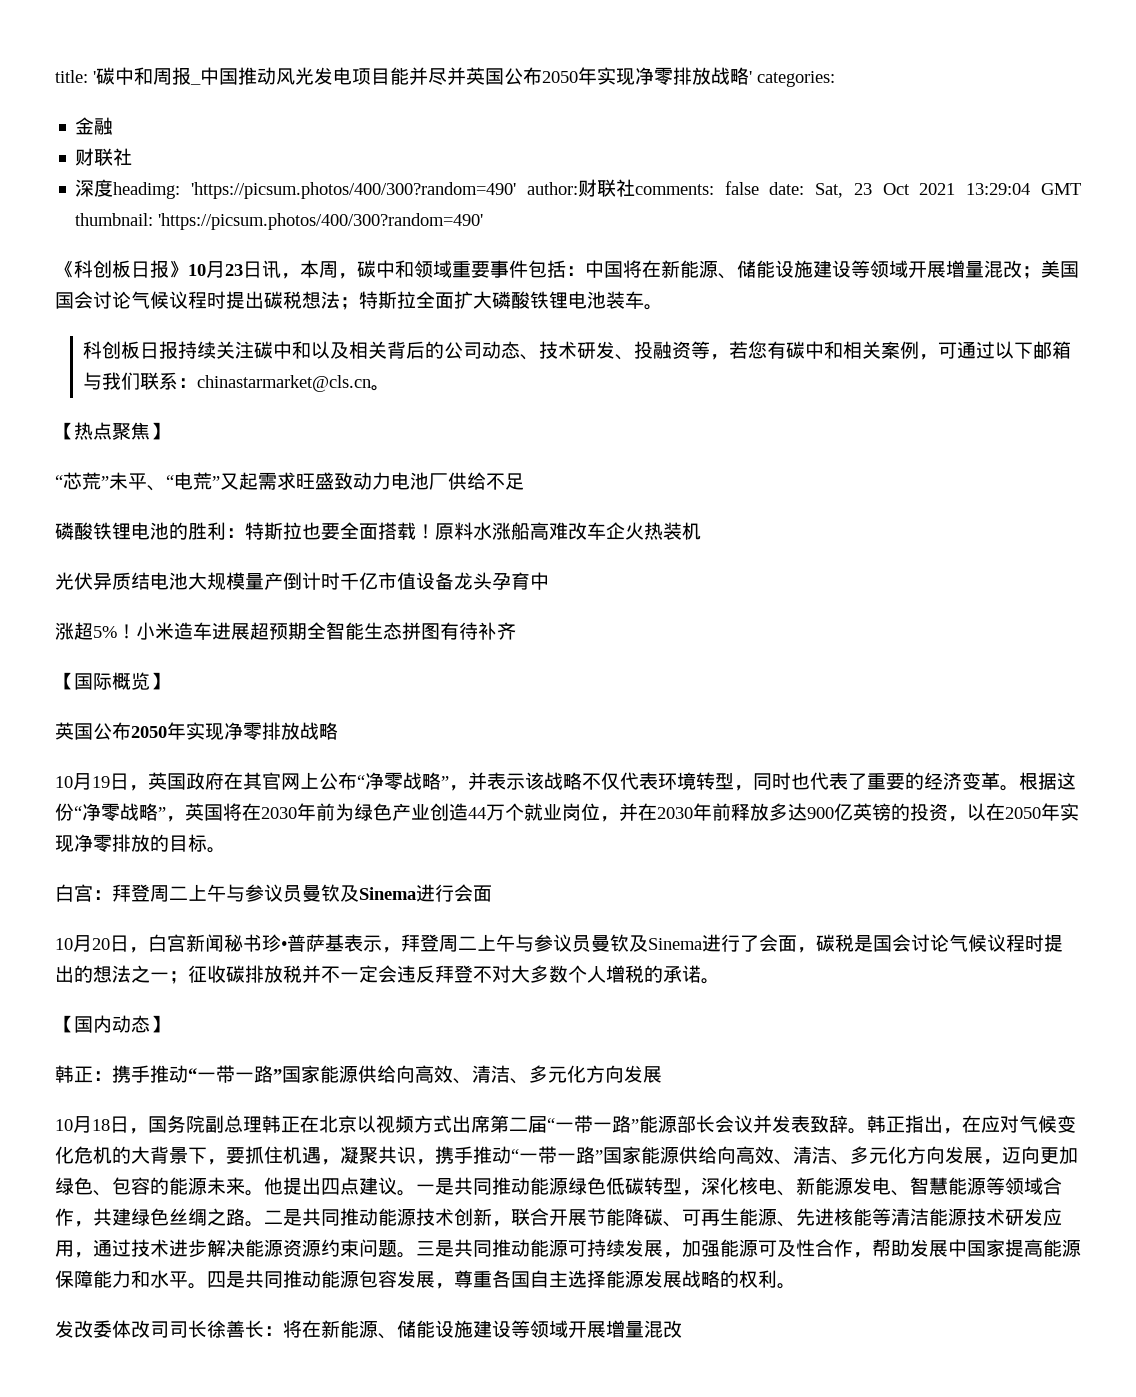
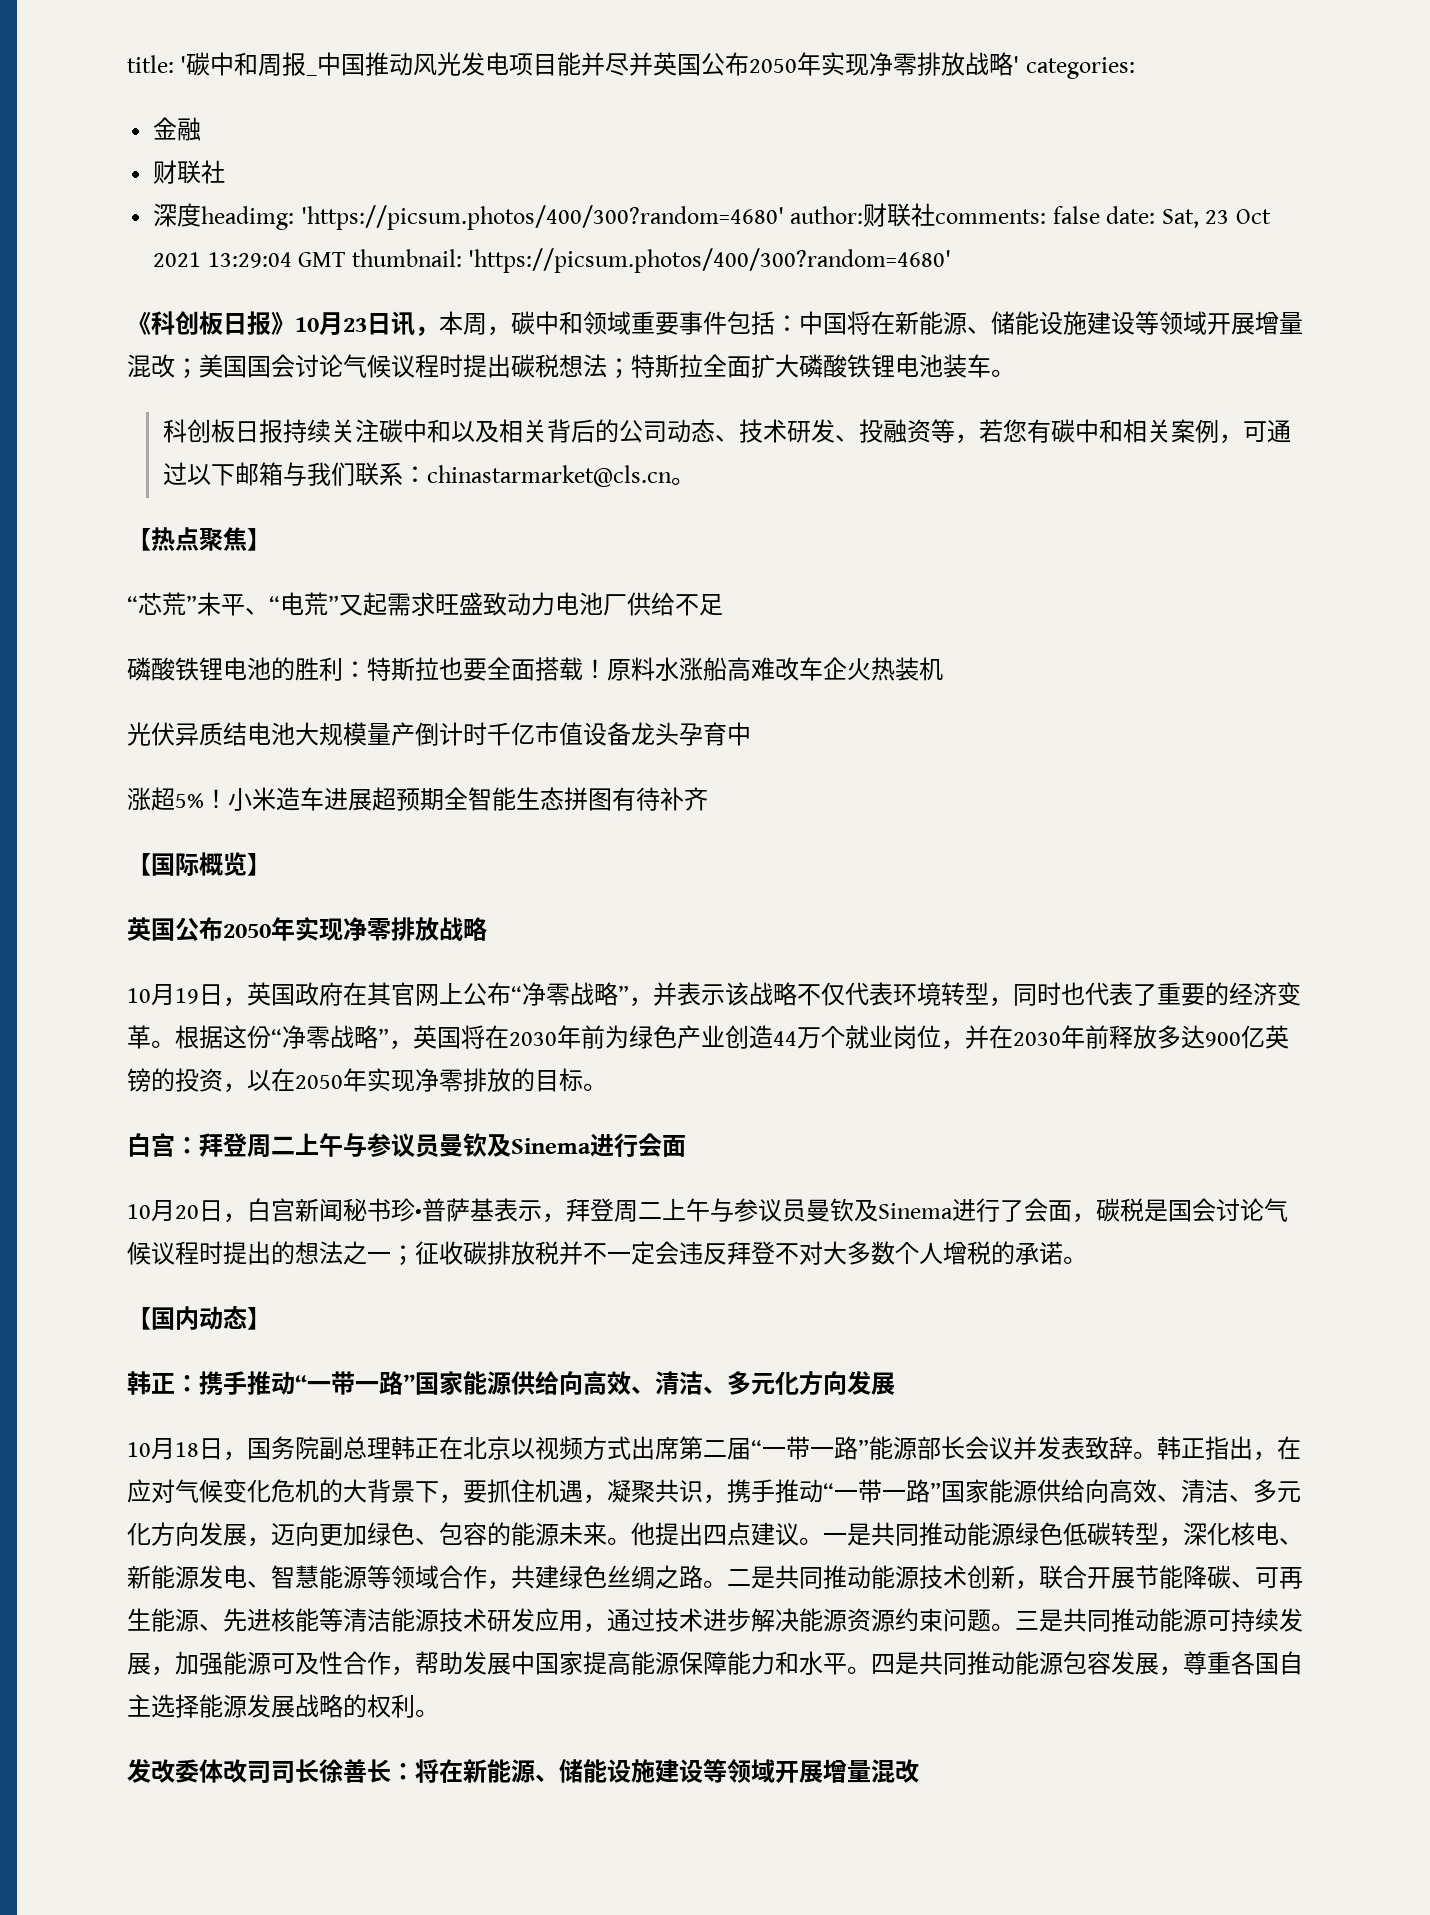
- 深度headimg: 'https://picsum.photos/400/300?random=490' author:财联社comments: false date: Sat, 23 Oct 2021 13:29:04 GMT thumbnail: 'https://picsum.photos/400/300?random=490'
+ 深度headimg: 'https://picsum.photos/400/300?random=4680' author:财联社comments: false date: Sat, 23 Oct 2021 13:29:04 GMT thumbnail: 'https://picsum.photos/400/300?random=4680'

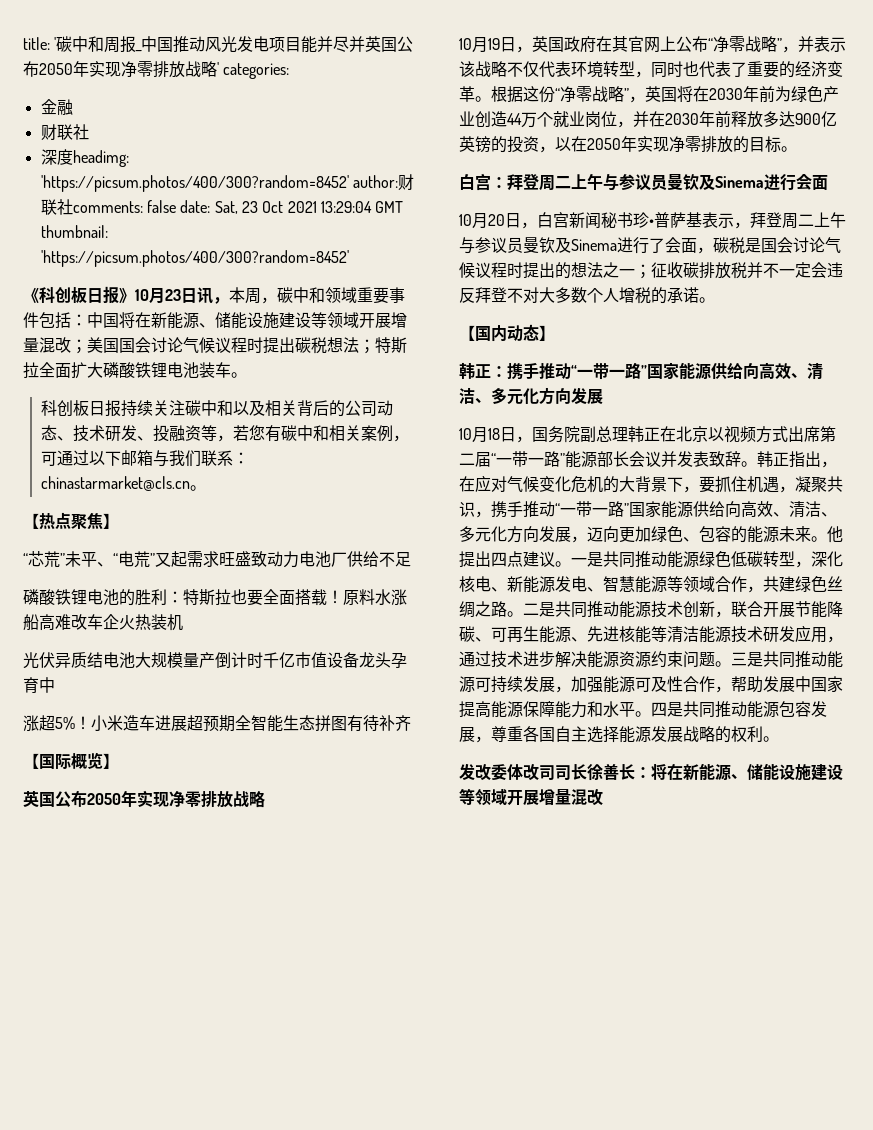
- 深度headimg: 'https://picsum.photos/400/300?random=4680' author:财联社comments: false date: Sat, 23 Oct 2021 13:29:04 GMT thumbnail: 'https://picsum.photos/400/300?random=4680'
+ 深度headimg: 'https://picsum.photos/400/300?random=8452' author:财联社comments: false date: Sat, 23 Oct 2021 13:29:04 GMT thumbnail: 'https://picsum.photos/400/300?random=8452'

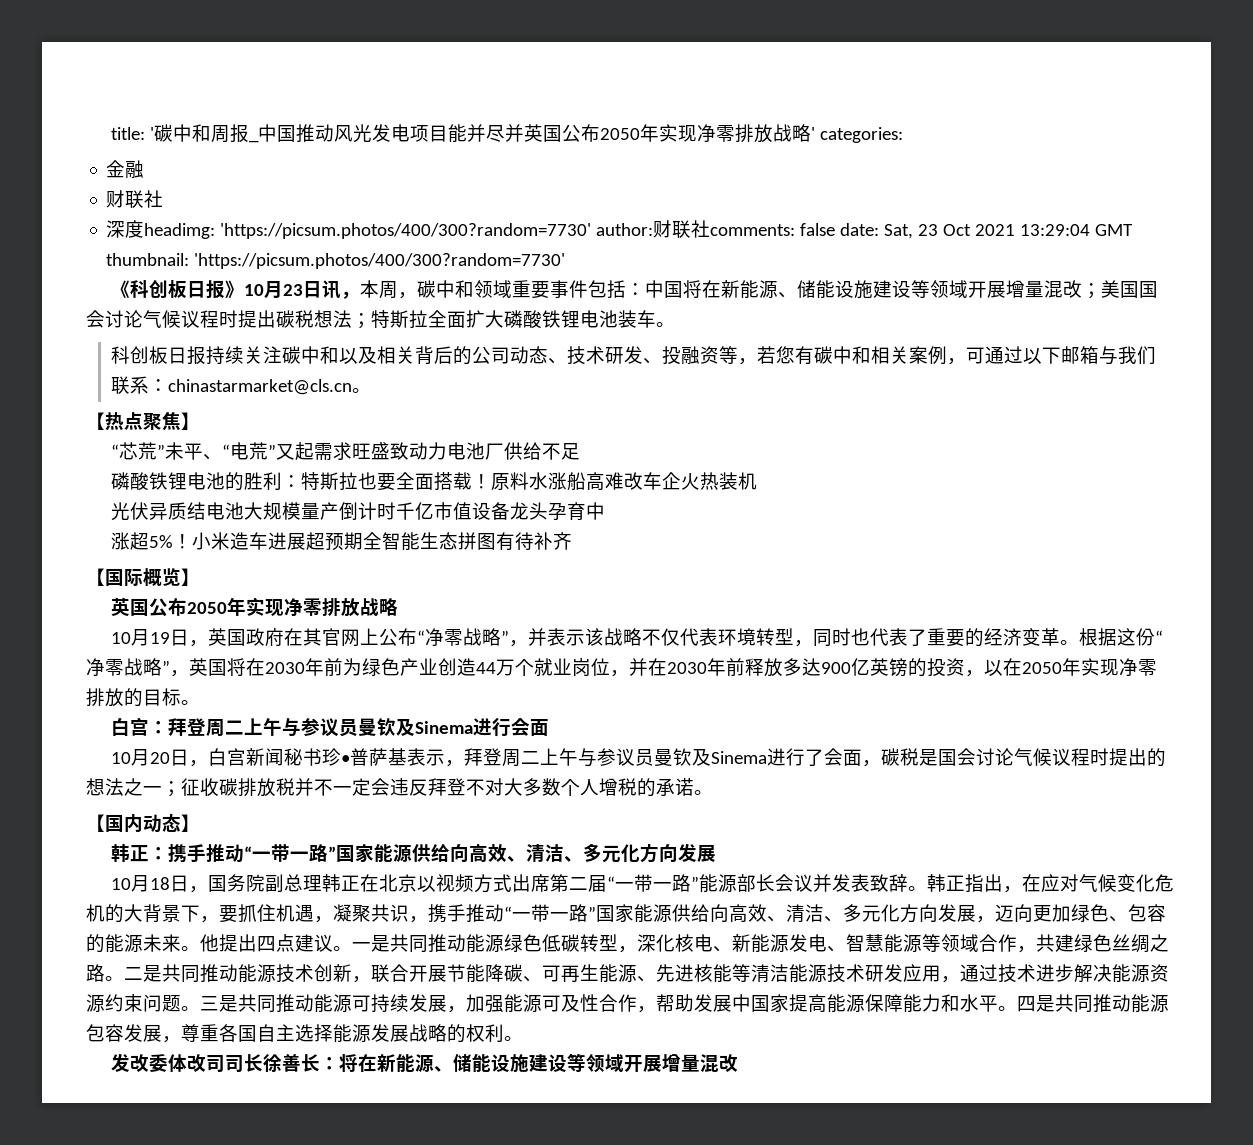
- 深度headimg: 'https://picsum.photos/400/300?random=8452' author:财联社comments: false date: Sat, 23 Oct 2021 13:29:04 GMT thumbnail: 'https://picsum.photos/400/300?random=8452'
+ 深度headimg: 'https://picsum.photos/400/300?random=7730' author:财联社comments: false date: Sat, 23 Oct 2021 13:29:04 GMT thumbnail: 'https://picsum.photos/400/300?random=7730'

